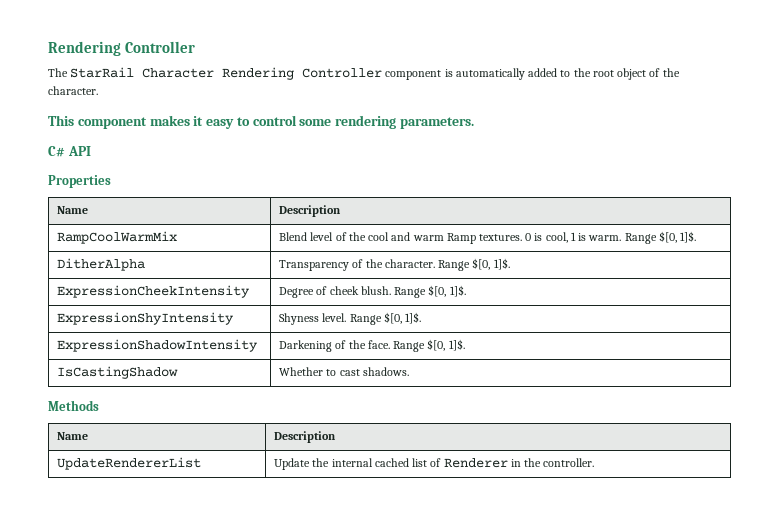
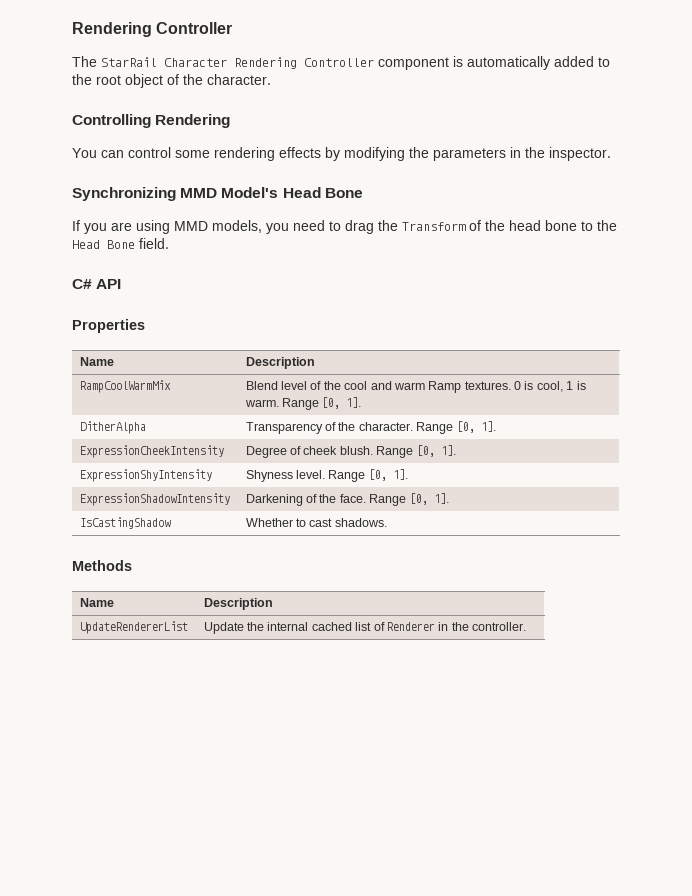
- This component makes it easy to control some rendering parameters.
+ Controlling Rendering
+ You can control some rendering effects by modifying the parameters in the inspector.
+ Synchronizing MMD Model's Head Bone
+ If you are using MMD models, you need to drag the Transform of the head bone to the Head Bone field.
- RampCoolWarmMix | Blend level of the cool and warm Ramp textures. 0 is cool, 1 is warm. Range $[0, 1]$.
+ RampCoolWarmMix | Blend level of the cool and warm Ramp textures. 0 is cool, 1 is warm. Range [0, 1].
- DitherAlpha | Transparency of the character. Range $[0, 1]$.
+ DitherAlpha | Transparency of the character. Range [0, 1].
- ExpressionCheekIntensity | Degree of cheek blush. Range $[0, 1]$.
+ ExpressionCheekIntensity | Degree of cheek blush. Range [0, 1].
- ExpressionShyIntensity | Shyness level. Range $[0, 1]$.
+ ExpressionShyIntensity | Shyness level. Range [0, 1].
- ExpressionShadowIntensity | Darkening of the face. Range $[0, 1]$.
+ ExpressionShadowIntensity | Darkening of the face. Range [0, 1].

